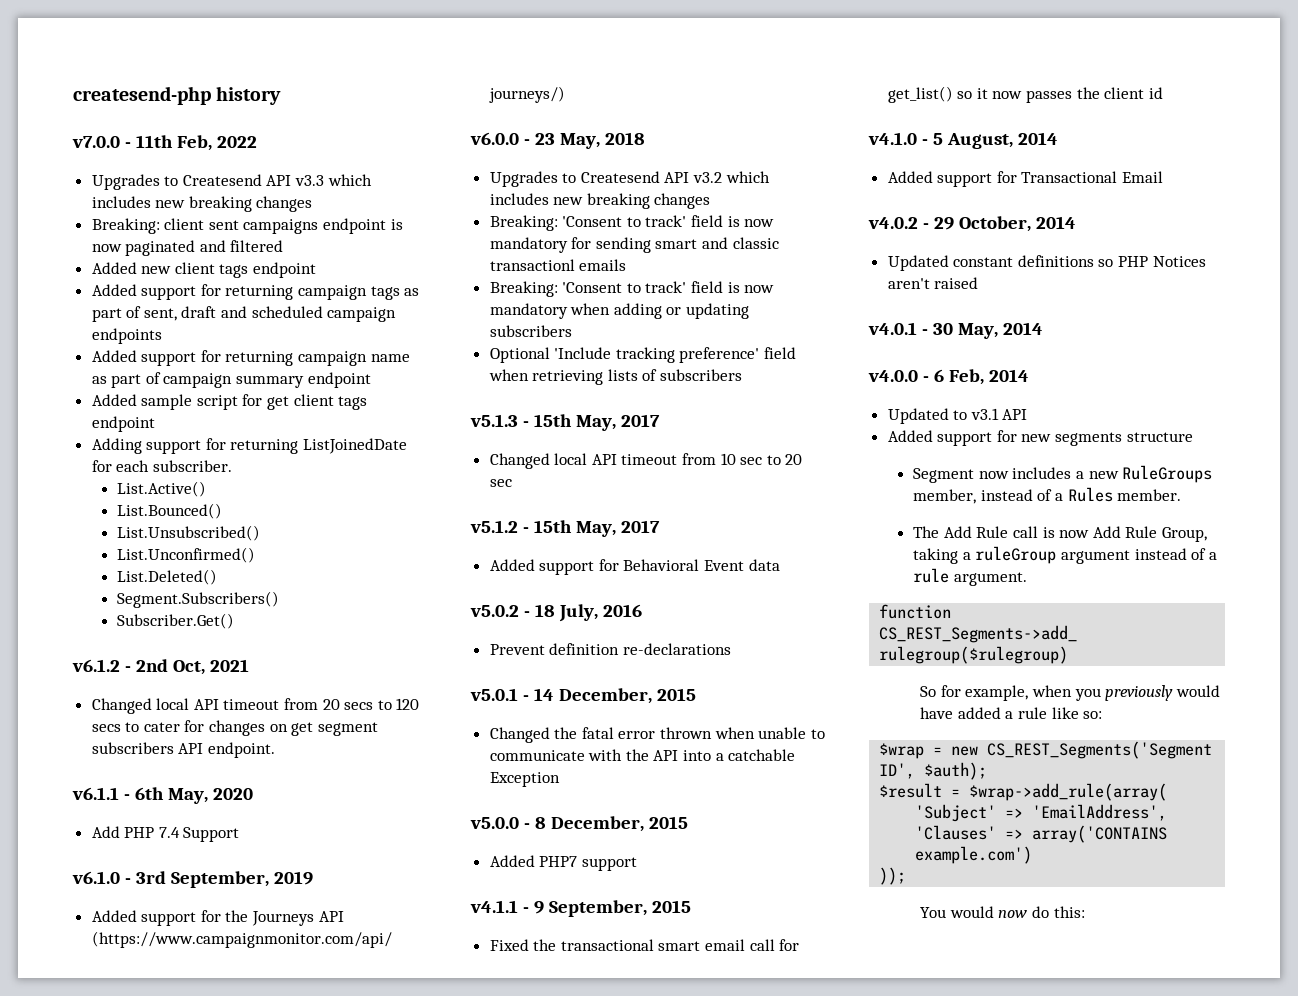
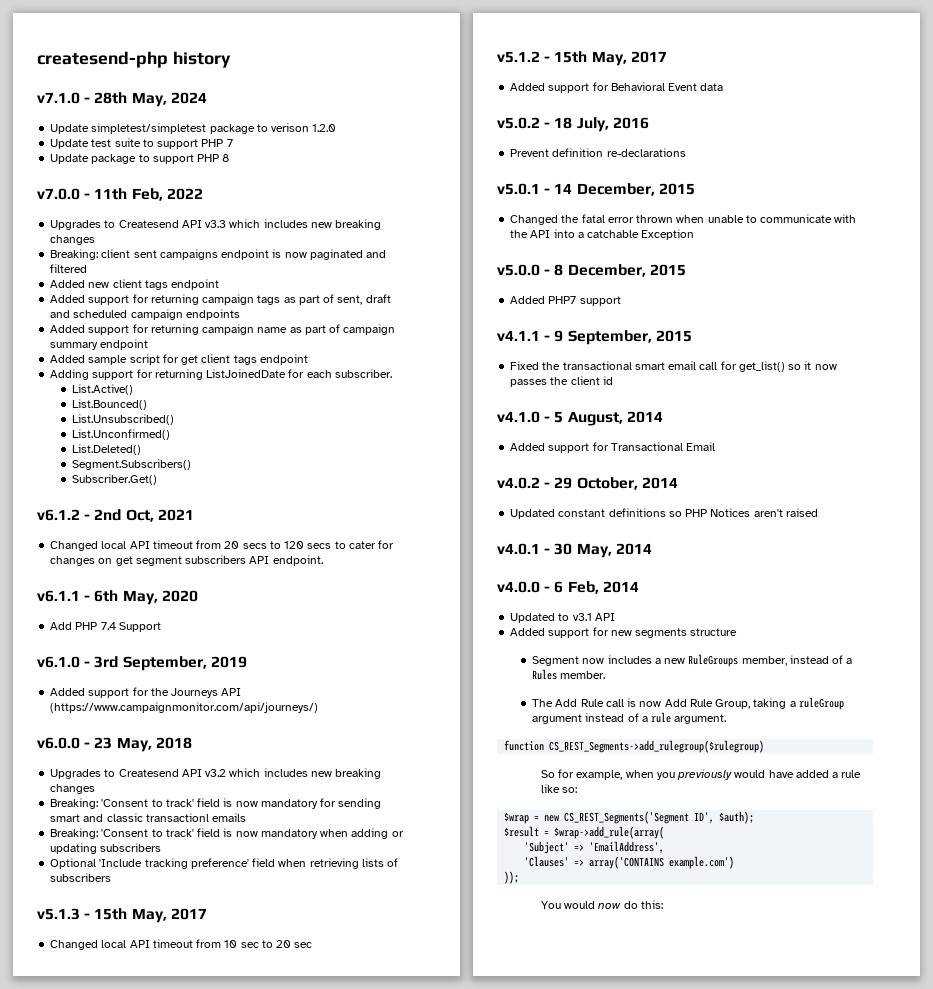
+ v7.1.0 - 28th May, 2024
+ Update simpletest/simpletest package to verison 1.2.0
+ Update test suite to support PHP 7
+ Update package to support PHP 8

